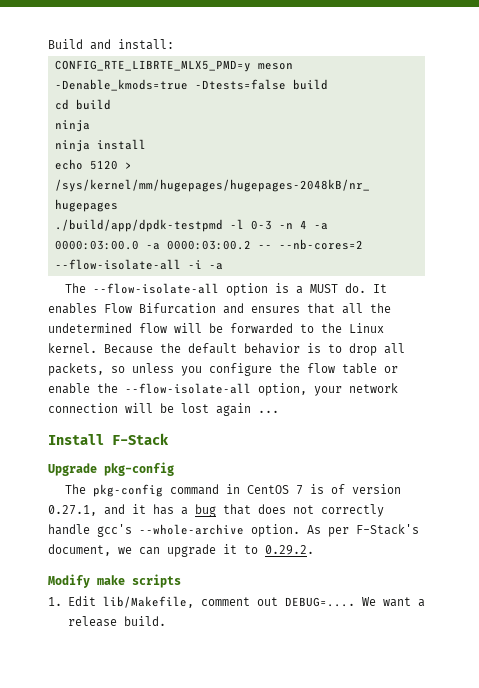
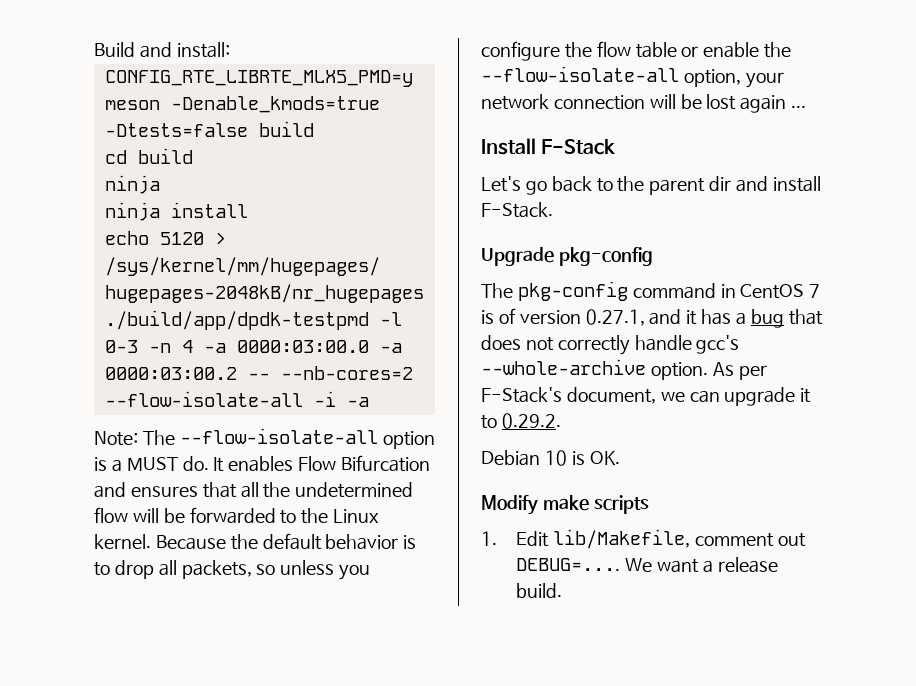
- The --flow-isolate-all option is a MUST do.
+ Note: The --flow-isolate-all option is a MUST do.
+ Let's go back to the parent dir and install F-Stack.
+ Debian 10 is OK.

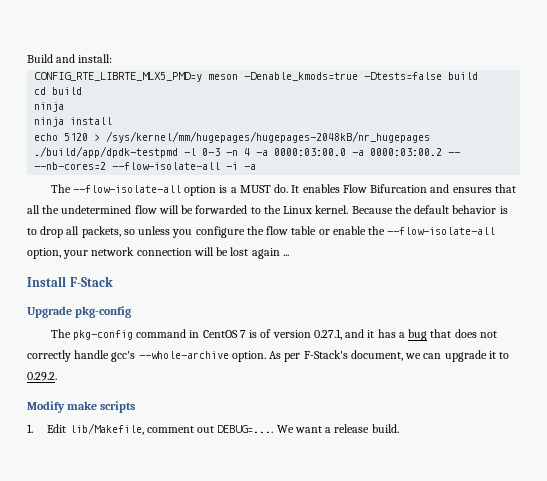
- Note: The --flow-isolate-all option is a MUST do.
+ The --flow-isolate-all option is a MUST do.
- Let's go back to the parent dir and install F-Stack.
- Debian 10 is OK.

